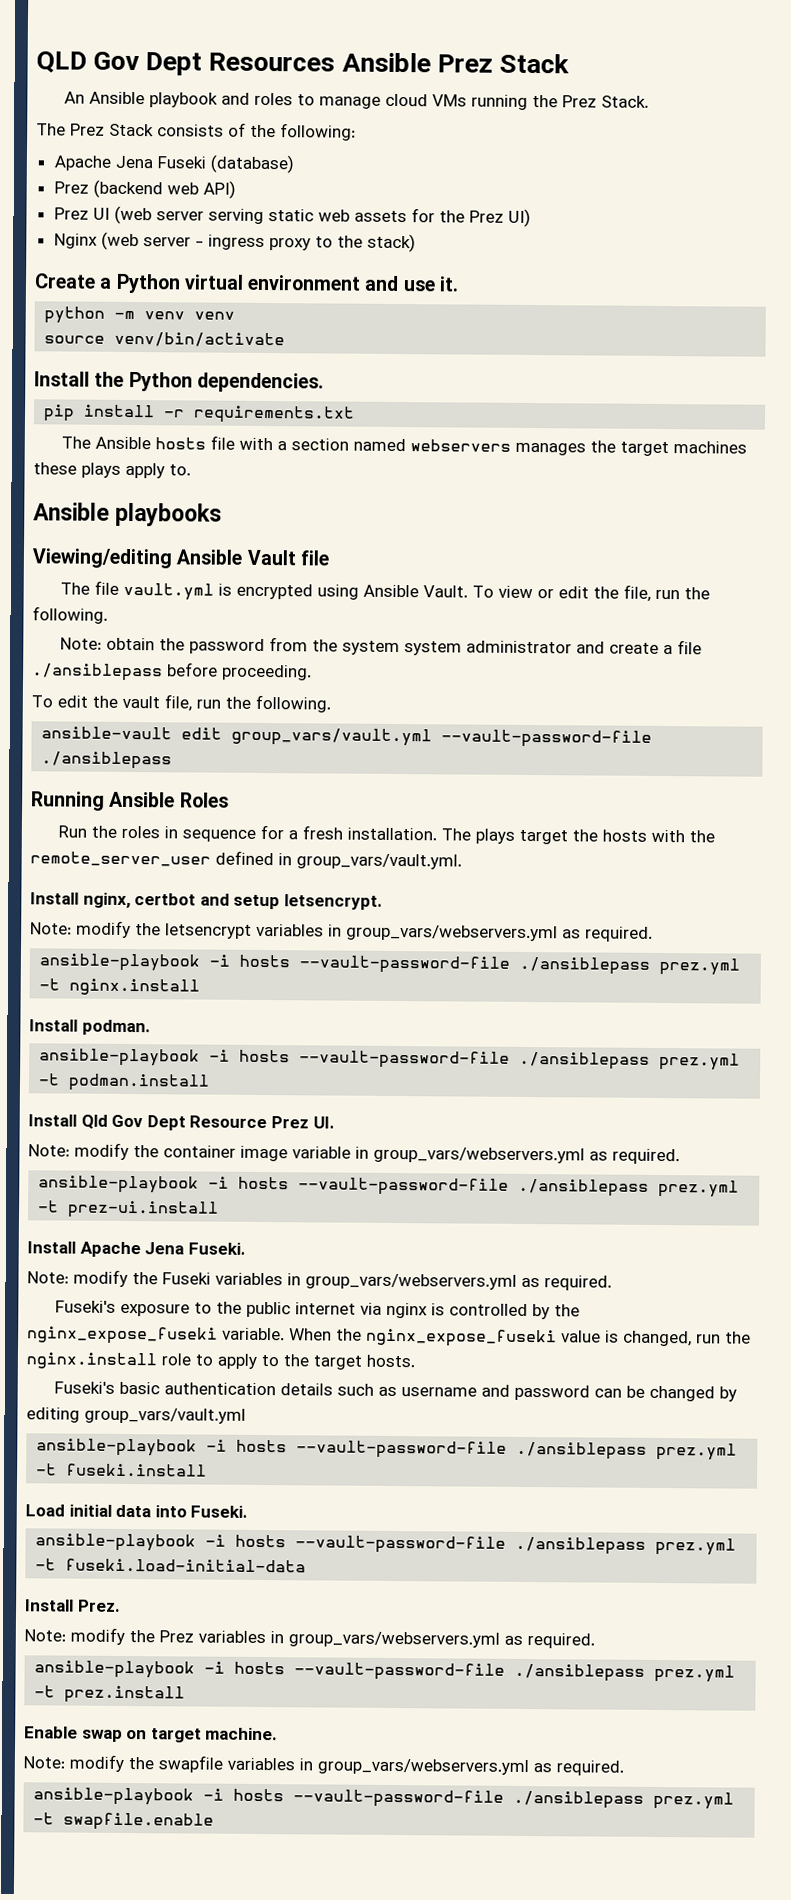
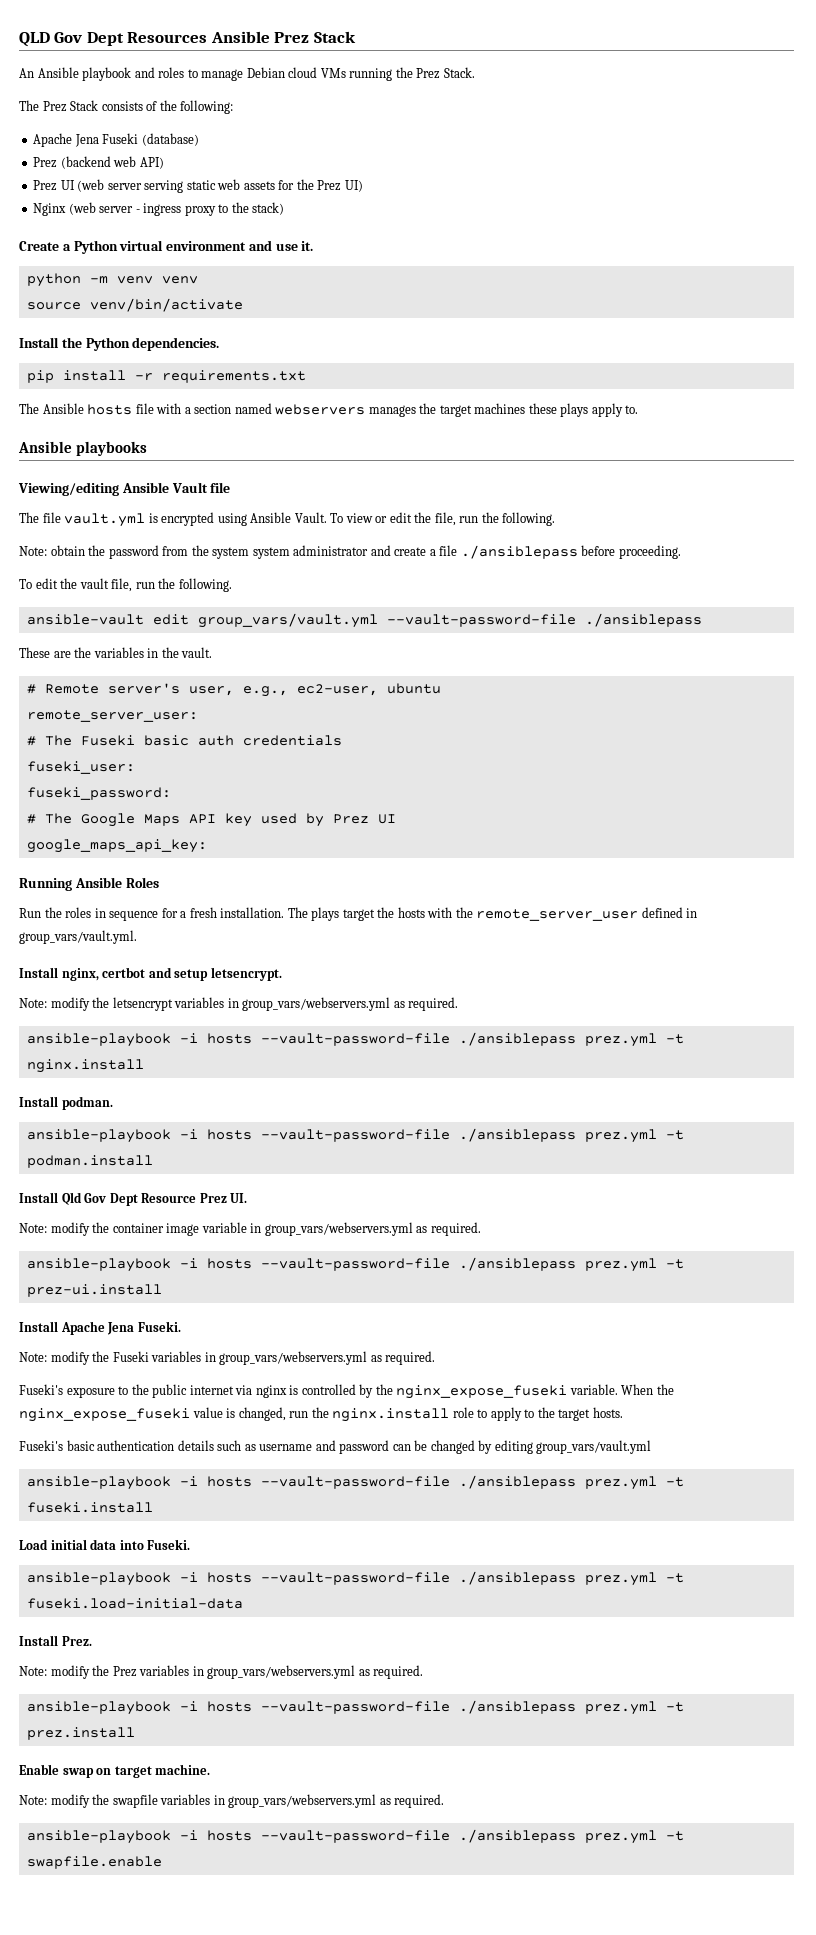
- An Ansible playbook and roles to manage cloud VMs running the Prez Stack.
+ An Ansible playbook and roles to manage Debian cloud VMs running the Prez Stack.
+ These are the variables in the vault.
+ # Remote server's user, e.g., ec2-user, ubuntu
+ remote_server_user:
+ # The Fuseki basic auth credentials
+ fuseki_user:
+ fuseki_password:
+ # The Google Maps API key used by Prez UI
+ google_maps_api_key:

